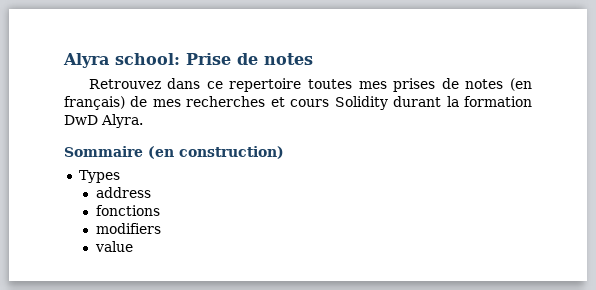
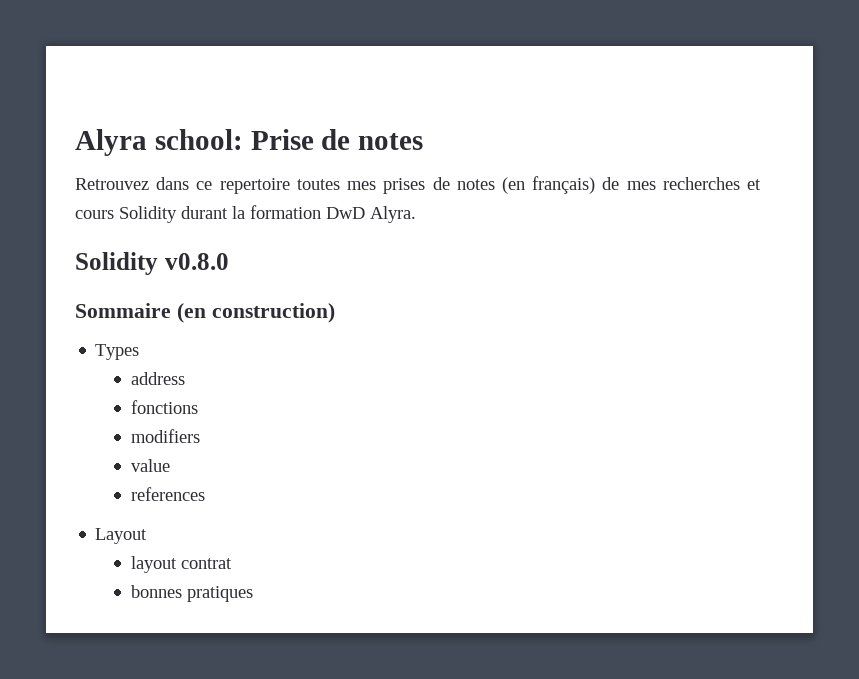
+ Solidity v0.8.0
+ references
+ Layout
+ layout contrat
+ bonnes pratiques

